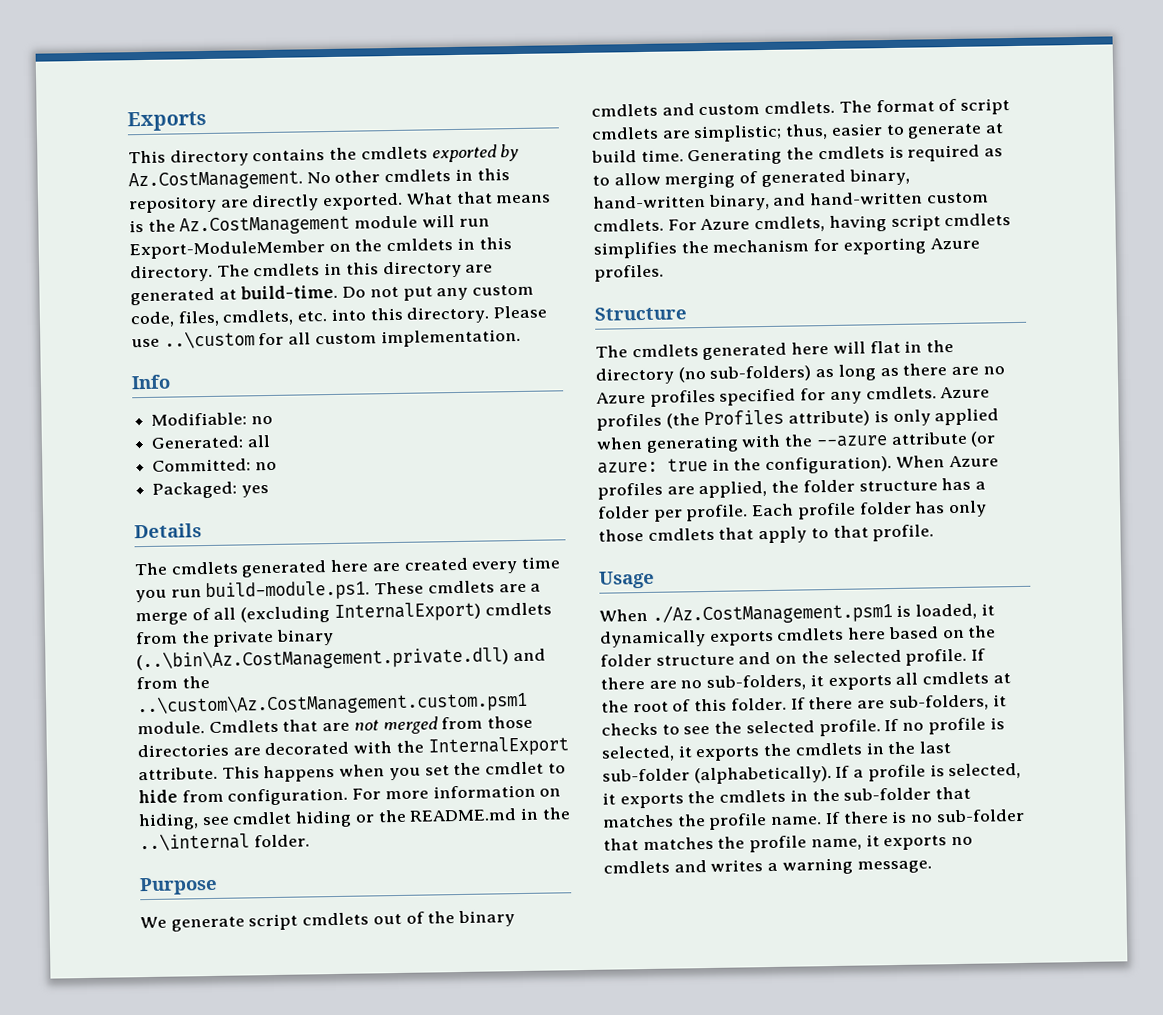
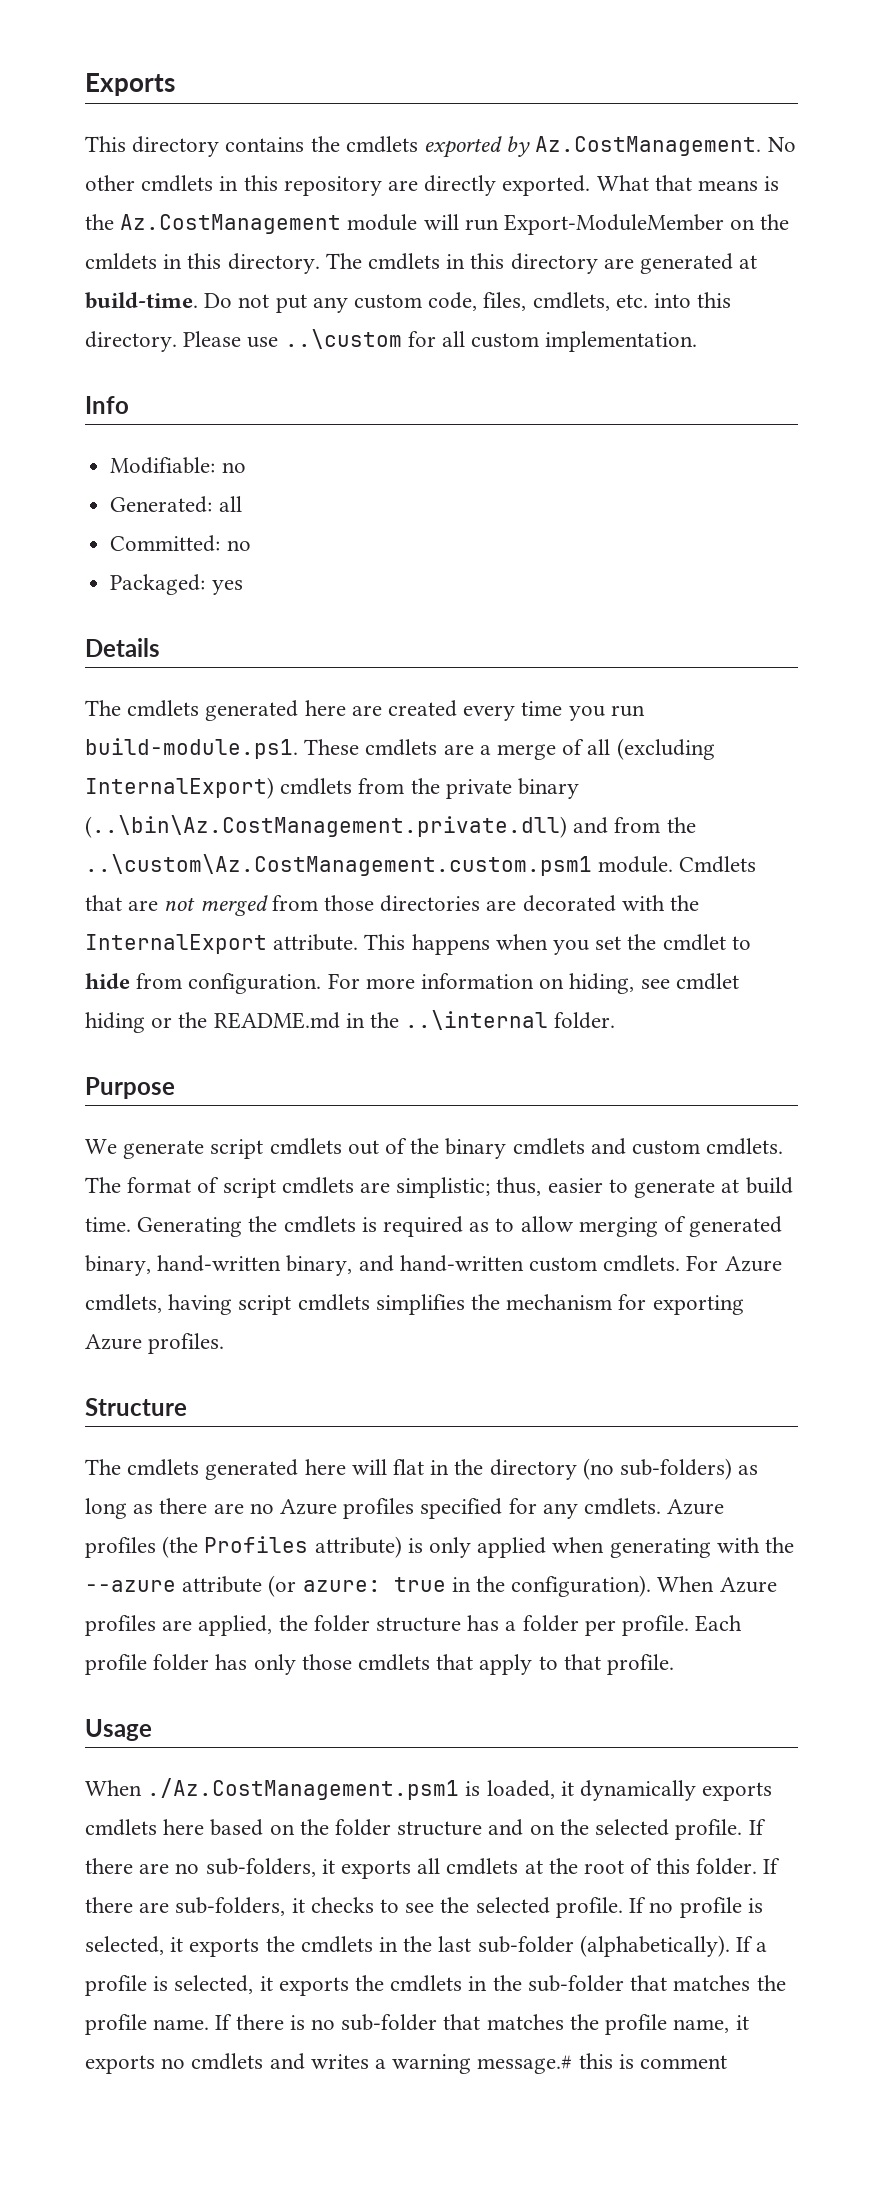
- If there is no sub-folder that matches the profile name, it exports no cmdlets and writes a warning message.
+ If there is no sub-folder that matches the profile name, it exports no cmdlets and writes a warning message.# this is comment

